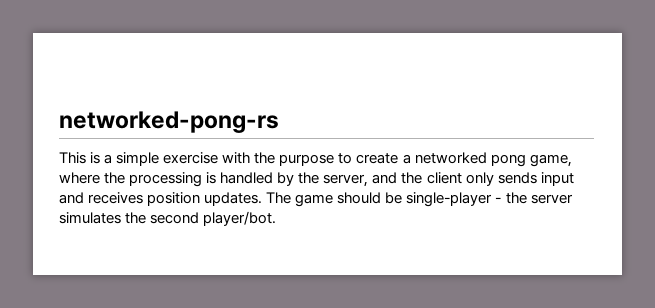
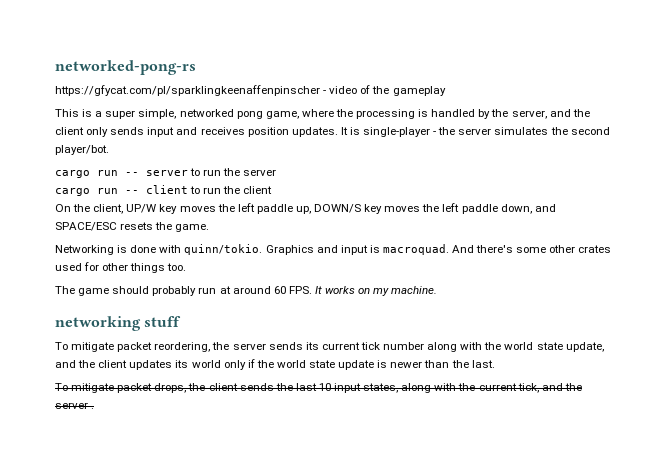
- This is a simple exercise with the purpose to create a networked pong game, where the processing is handled by the server, and the client only sends input and receives position updates.
+ https://gfycat.com/pl/sparklingkeenaffenpinscher - video of the gameplay
+ This is a super simple, networked pong game, where the processing is handled by the server, and the client only sends input and receives position updates.
- The game should be single-player - the server simulates the second player/bot.
+ It is single-player - the server simulates the second player/bot.
+ cargo run -- server to run the server
+ cargo run -- client to run the client
+ On the client, UP/W key moves the left paddle up, DOWN/S key moves the left paddle down, and SPACE/ESC resets the game.
+ Networking is done with quinn/tokio. Graphics and input is macroquad. And there's some other crates used for other things too.
+ The game should probably run at around 60 FPS. It works on my machine.
+ networking stuff
+ To mitigate packet reordering, the server sends its current tick number along with the world state update, and the client updates its world only if the world state update is newer than the last.
+ To mitigate packet drops, the client sends the last 10 input states, along with the current tick, and the server .

